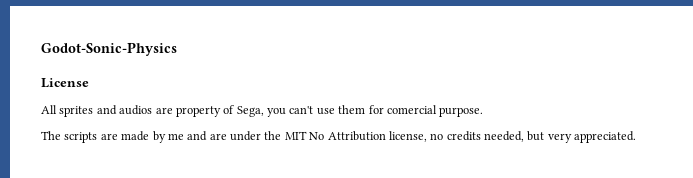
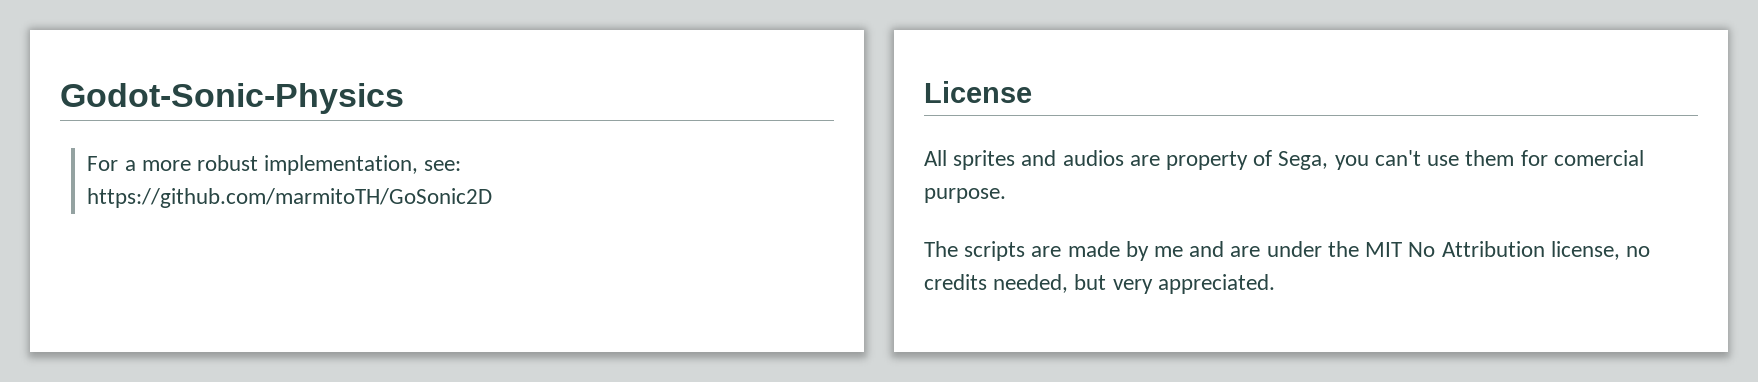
+ For a more robust implementation, see: https://github.com/marmitoTH/GoSonic2D

